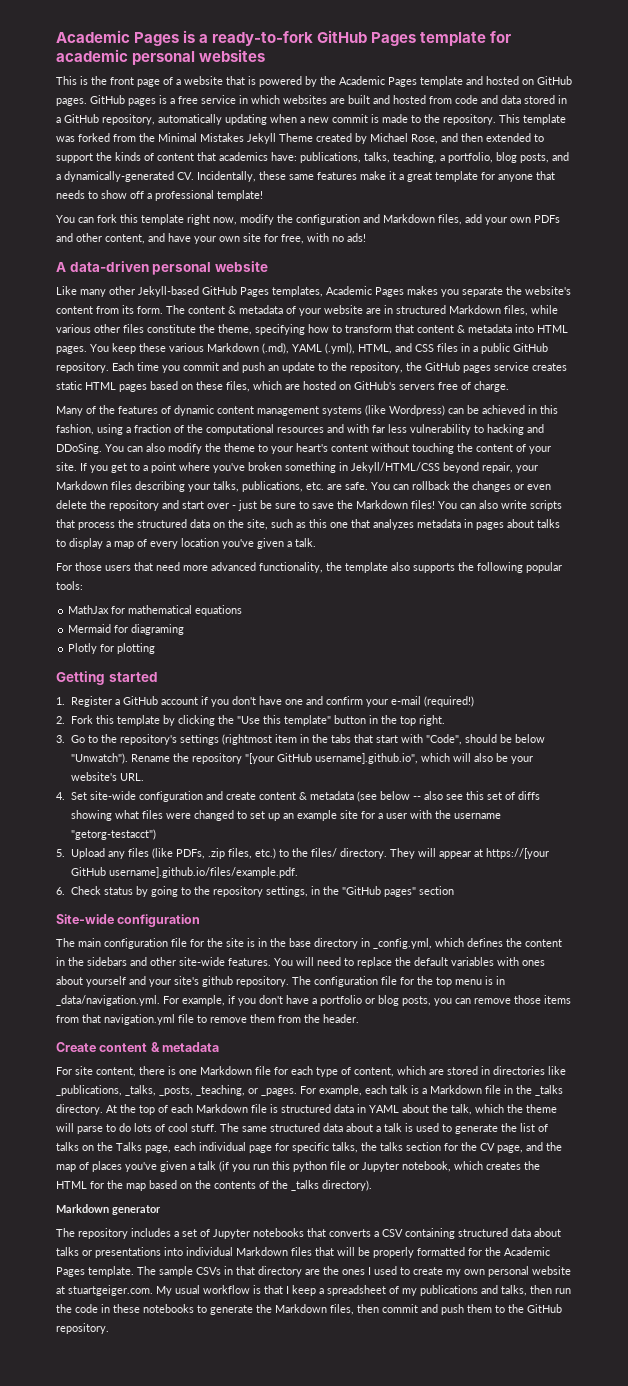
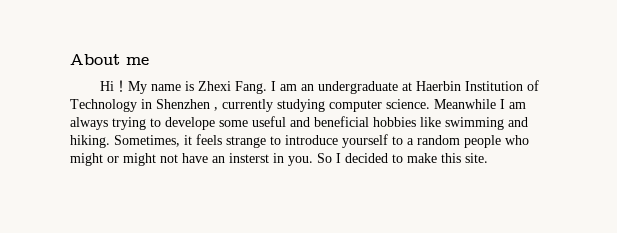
- Academic Pages is a ready-to-fork GitHub Pages template for academic personal websites
- This is the front page of a website that is powered by the Academic Pages template and hosted on GitHub pages. GitHub pages is a free service in which websites are built and hosted from code and data stored in a GitHub repository, automatically updating when a new commit is made to the repository. This template was forked from the Minimal Mistakes Jekyll Theme created by Michael Rose, and then extended to support the kinds of content that academics have: publications, talks, teaching, a portfolio, blog posts, and a dynamically-generated CV. Incidentally, these same features make it a great template for anyone that needs to show off a professional template!
- You can fork this template right now, modify the configuration and Markdown files, add your own PDFs and other content, and have your own site for free, with no ads!
- A data-driven personal website
- Like many other Jekyll-based GitHub Pages templates, Academic Pages makes you separate the website's content from its form. The content & metadata of your website are in structured Markdown files, while various other files constitute the theme, specifying how to transform that content & metadata into HTML pages. You keep these various Markdown (.md), YAML (.yml), HTML, and CSS files in a public GitHub repository. Each time you commit and push an update to the repository, the GitHub pages service creates static HTML pages based on these files, which are hosted on GitHub's servers free of charge.
- Many of the features of dynamic content management systems (like Wordpress) can be achieved in this fashion, using a fraction of the computational resources and with far less vulnerability to hacking and DDoSing. You can also modify the theme to your heart's content without touching the content of your site. If you get to a point where you've broken something in Jekyll/HTML/CSS beyond repair, your Markdown files describing your talks, publications, etc. are safe. You can rollback the changes or even delete the repository and start over - just be sure to save the Markdown files! You can also write scripts that process the structured data on the site, such as this one that analyzes metadata in pages about talks to display a map of every location you've given a talk.
- For those users that need more advanced functionality, the template also supports the following popular tools:
- MathJax for mathematical equations
- Mermaid for diagraming
- Plotly for plotting
- Getting started
- 1. Register a GitHub account if you don't have one and confirm your e-mail (required!)
- 2. Fork this template by clicking the "Use this template" button in the top right.
- 3. Go to the repository's settings (rightmost item in the tabs that start with "Code", should be below "Unwatch"). Rename the repository "[your GitHub username].github.io", which will also be your website's URL.
- 4. Set site-wide configuration and create content & metadata (see below -- also see this set of diffs showing what files were changed to set up an example site for a user with the username "getorg-testacct")
- 5. Upload any files (like PDFs, .zip files, etc.) to the files/ directory. They will appear at https://[your GitHub username].github.io/files/example.pdf.
- 6. Check status by going to the repository settings, in the "GitHub pages" section
- Site-wide configuration
- The main configuration file for the site is in the base directory in _config.yml, which defines the content in the sidebars and other site-wide features. You will need to replace the default variables with ones about yourself and your site's github repository. The configuration file for the top menu is in _data/navigation.yml. For example, if you don't have a portfolio or blog posts, you can remove those items from that navigation.yml file to remove them from the header.
- Create content & metadata
- For site content, there is one Markdown file for each type of content, which are stored in directories like _publications, _talks, _posts, _teaching, or _pages. For example, each talk is a Markdown file in the _talks directory. At the top of each Markdown file is structured data in YAML about the talk, which the theme will parse to do lots of cool stuff. The same structured data about a talk is used to generate the list of talks on the Talks page, each individual page for specific talks, the talks section for the CV page, and the map of places you've given a talk (if you run this python file or Jupyter notebook, which creates the HTML for the map based on the contents of the _talks directory).
- Markdown generator
- The repository includes a set of Jupyter notebooks that converts a CSV containing structured data about talks or presentations into individual Markdown files that will be properly formatted for the Academic Pages template. The sample CSVs in that directory are the ones I used to create my own personal website at stuartgeiger.com. My usual workflow is that I keep a spreadsheet of my publications and talks, then run the code in these notebooks to generate the Markdown files, then commit and push them to the GitHub repository.
+ About me
+ Hi！My name is Zhexi Fang. I am an undergraduate at Haerbin Institution of Technology in Shenzhen , currently studying computer science. Meanwhile I am always trying to develope some useful and beneficial hobbies like swimming and hiking. Sometimes, it feels strange to introduce yourself to a random people who might or might not have an insterst in you. So I decided to make this site.

